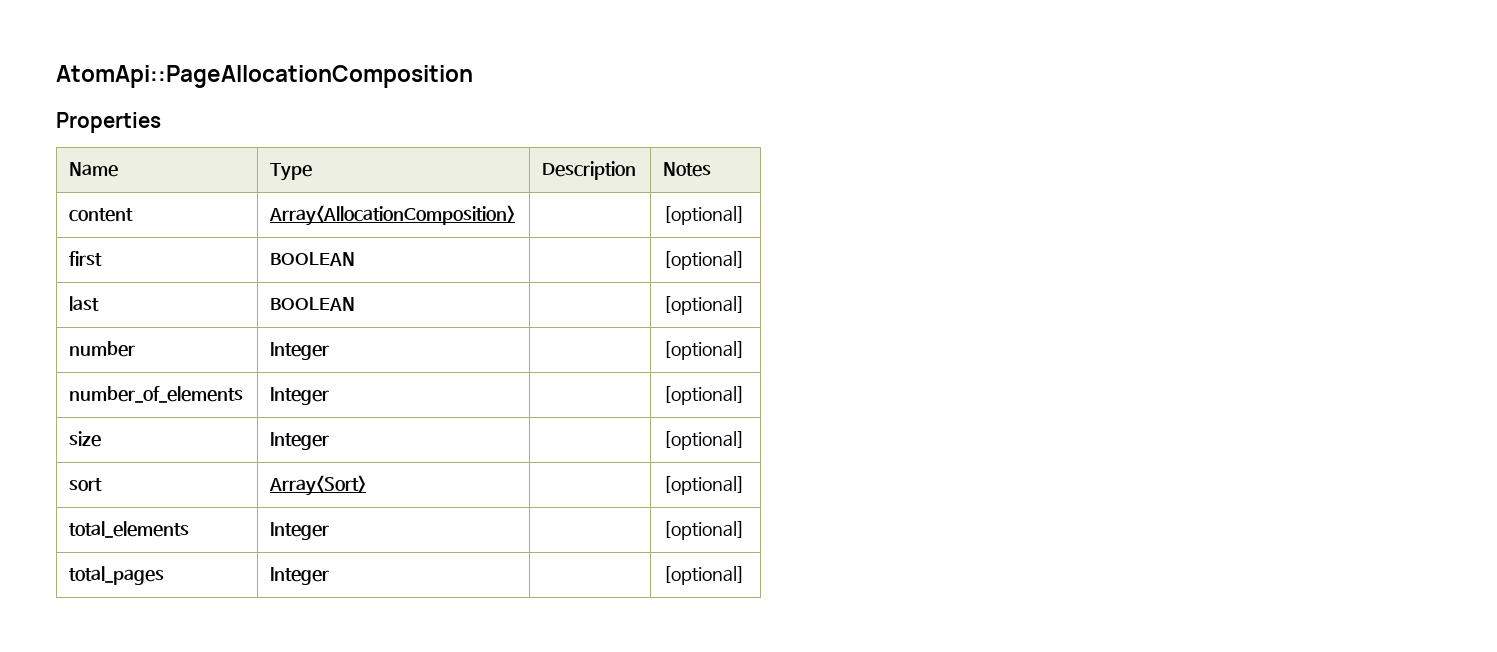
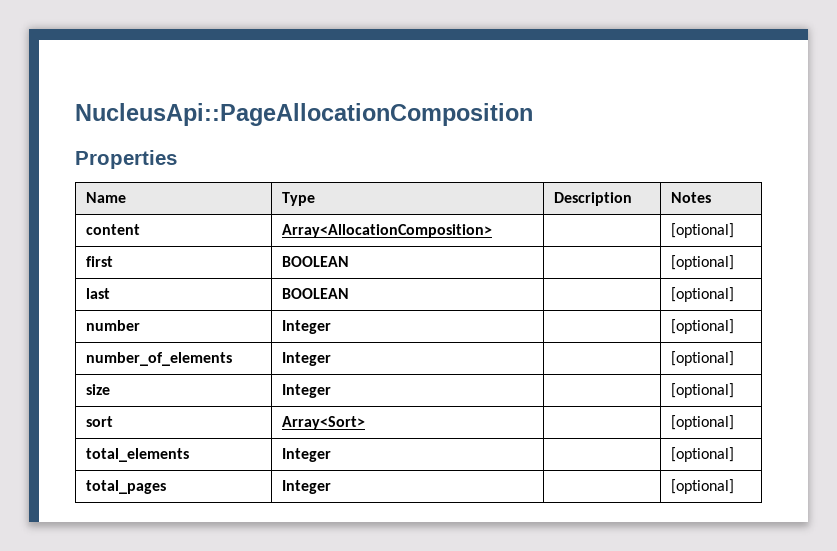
- AtomApi::PageAllocationComposition
+ NucleusApi::PageAllocationComposition

